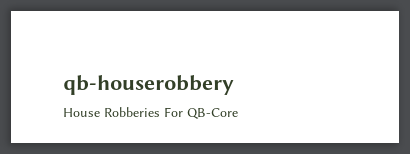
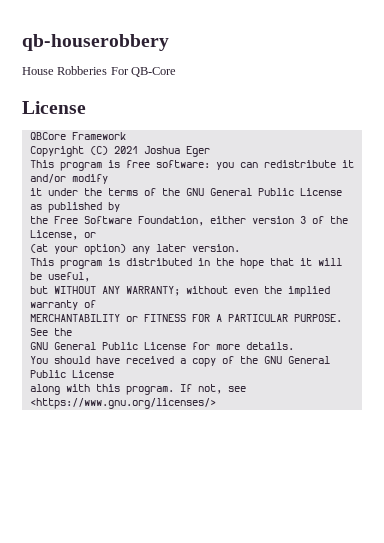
  House Robberies For QB-Core
+ License
+ QBCore Framework
+ Copyright (C) 2021 Joshua Eger
+ This program is free software: you can redistribute it and/or modify
+ it under the terms of the GNU General Public License as published by
+ the Free Software Foundation, either version 3 of the License, or
+ (at your option) any later version.
+ This program is distributed in the hope that it will be useful,
+ but WITHOUT ANY WARRANTY; without even the implied warranty of
+ MERCHANTABILITY or FITNESS FOR A PARTICULAR PURPOSE. See the
+ GNU General Public License for more details.
+ You should have received a copy of the GNU General Public License
+ along with this program. If not, see <https://www.gnu.org/licenses/>

